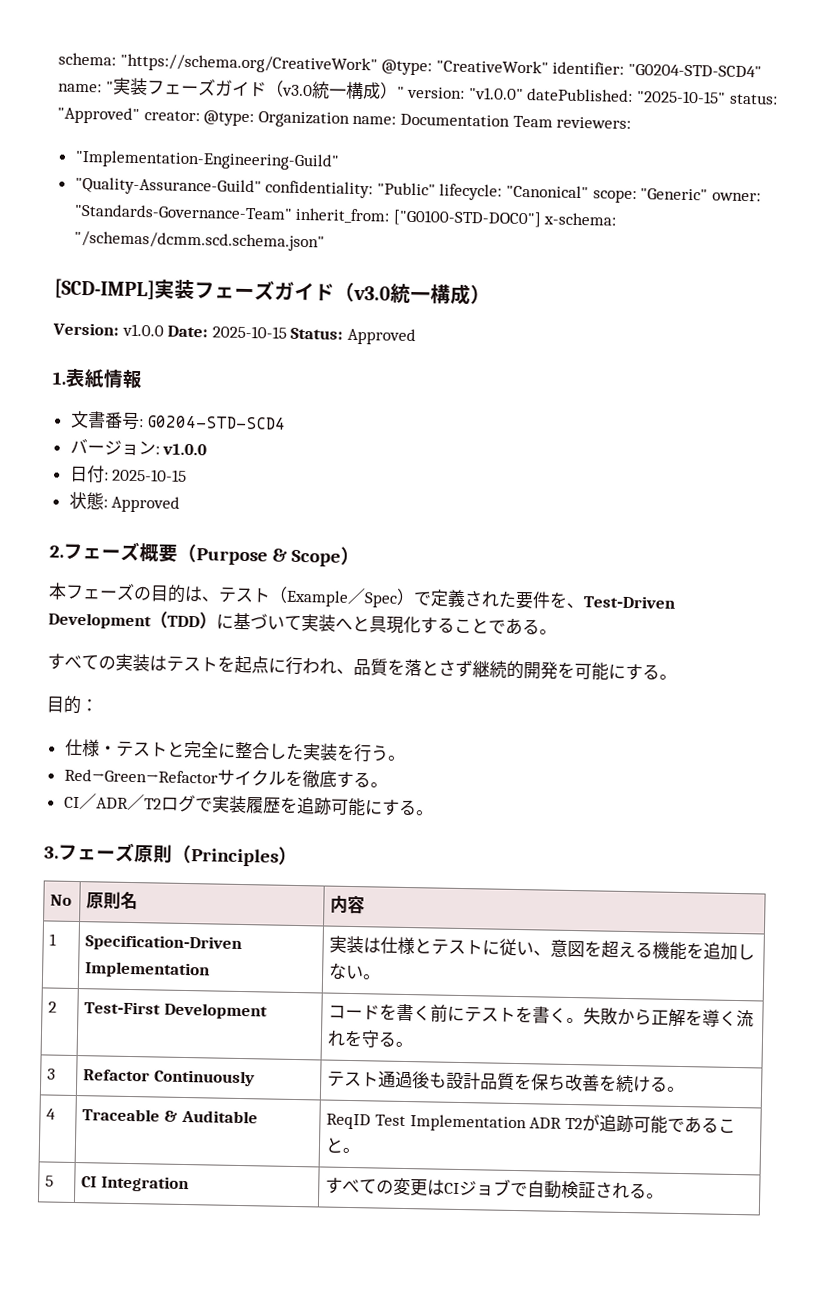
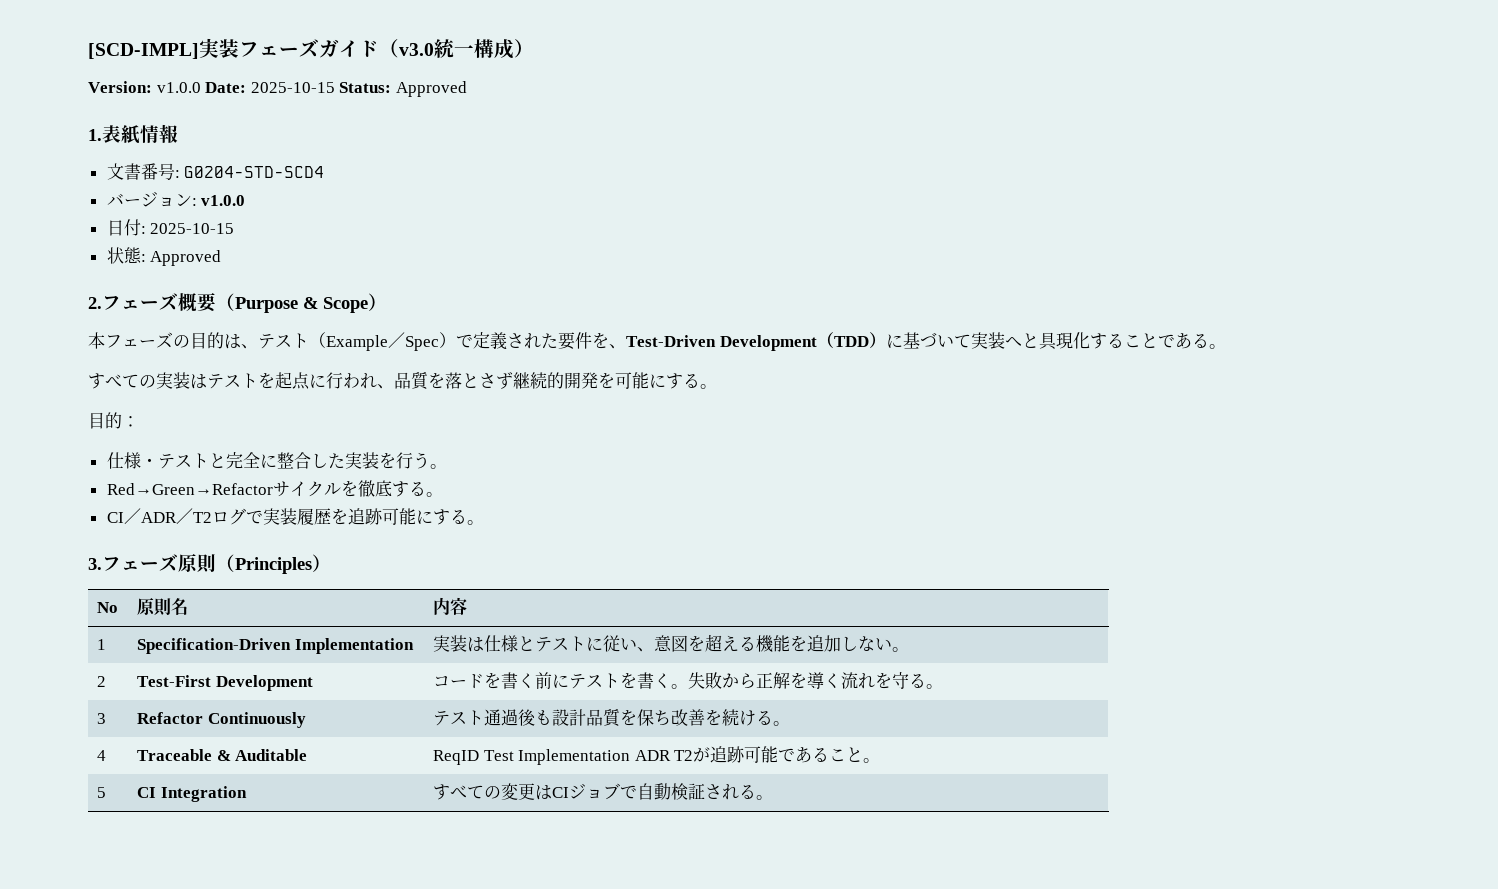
- schema: "https://schema.org/CreativeWork" @type: "CreativeWork" identifier: "G0204-STD-SCD4" name: "実装フェーズガイド（v3.0統一構成）" version: "v1.0.0" datePublished: "2025-10-15" status: "Approved" creator: @type: Organization name: Documentation Team reviewers:
- "Implementation-Engineering-Guild"
- "Quality-Assurance-Guild" confidentiality: "Public" lifecycle: "Canonical" scope: "Generic" owner: "Standards-Governance-Team" inherit_from: ["G0100-STD-DOC0"] x-schema: "/schemas/dcmm.scd.schema.json"

